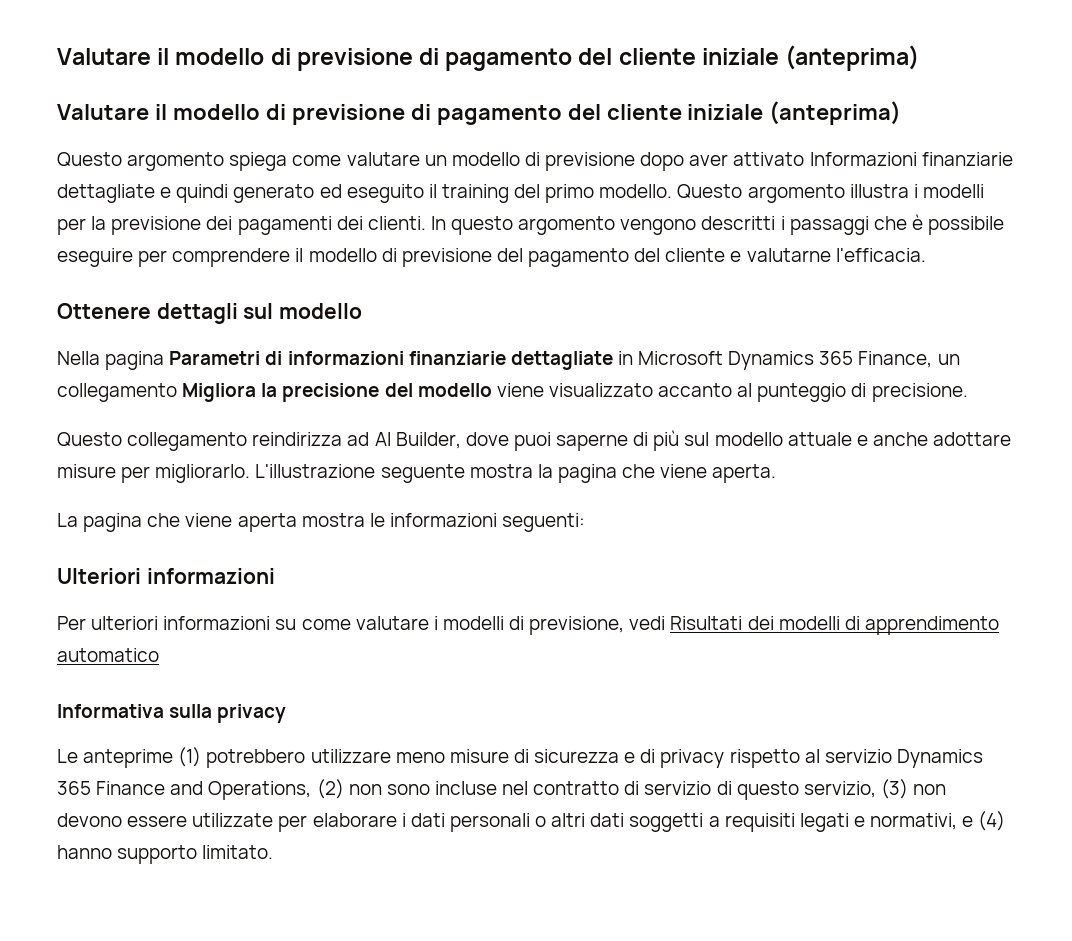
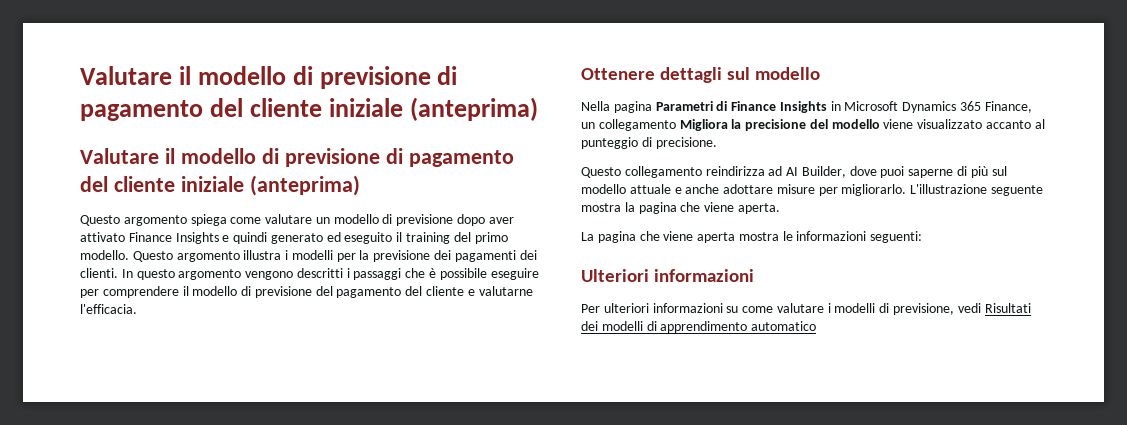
- Questo argomento spiega come valutare un modello di previsione dopo aver attivato Informazioni finanziarie dettagliate e quindi generato ed eseguito il training del primo modello.
+ Questo argomento spiega come valutare un modello di previsione dopo aver attivato Finance Insights e quindi generato ed eseguito il training del primo modello.
- Nella pagina Parametri di informazioni finanziarie dettagliate in Microsoft Dynamics 365 Finance, un collegamento Migliora la precisione del modello viene visualizzato accanto al punteggio di precisione.
+ Nella pagina Parametri di Finance Insights in Microsoft Dynamics 365 Finance, un collegamento Migliora la precisione del modello viene visualizzato accanto al punteggio di precisione.
- Informativa sulla privacy
- Le anteprime (1) potrebbero utilizzare meno misure di sicurezza e di privacy rispetto al servizio Dynamics 365 Finance and Operations, (2) non sono incluse nel contratto di servizio di questo servizio, (3) non devono essere utilizzate per elaborare i dati personali o altri dati soggetti a requisiti legati e normativi, e (4) hanno supporto limitato.

